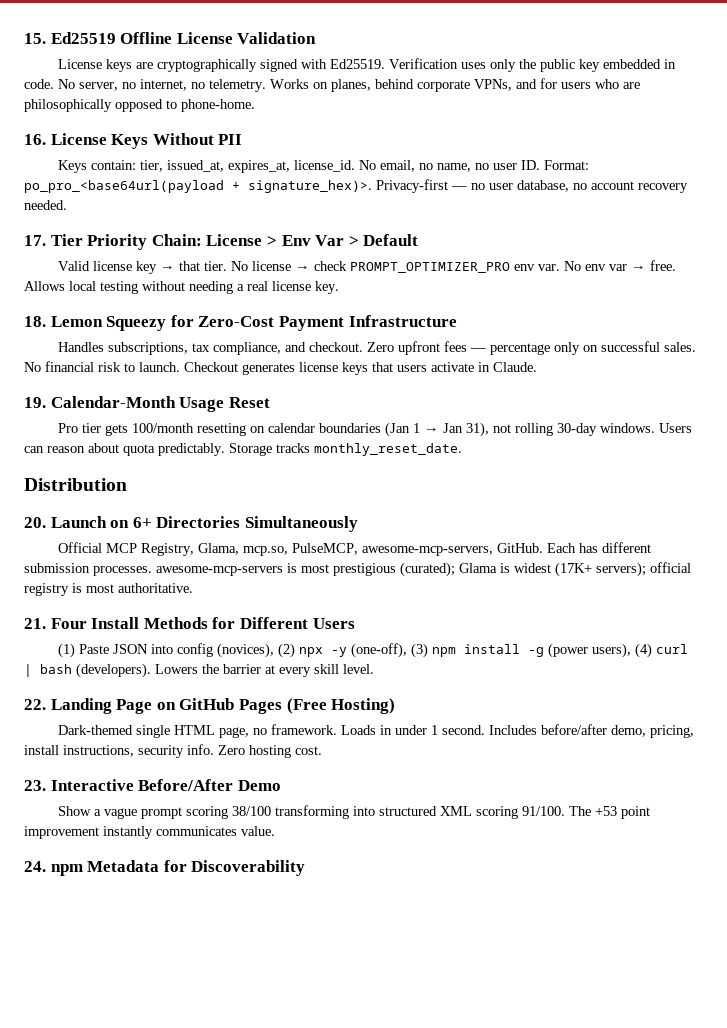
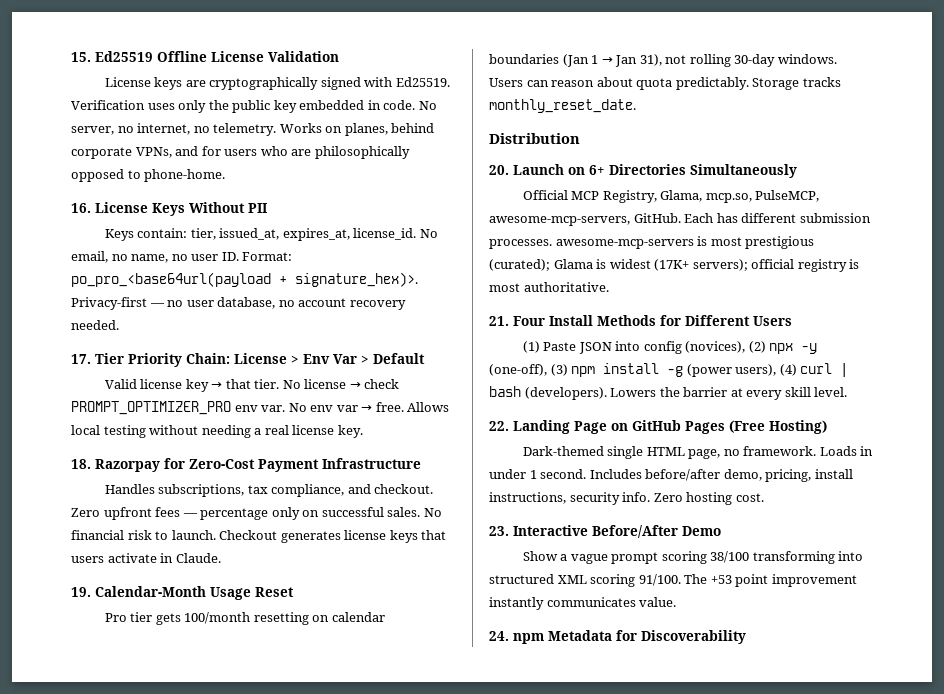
- 18. Lemon Squeezy for Zero-Cost Payment Infrastructure
+ 18. Razorpay for Zero-Cost Payment Infrastructure

